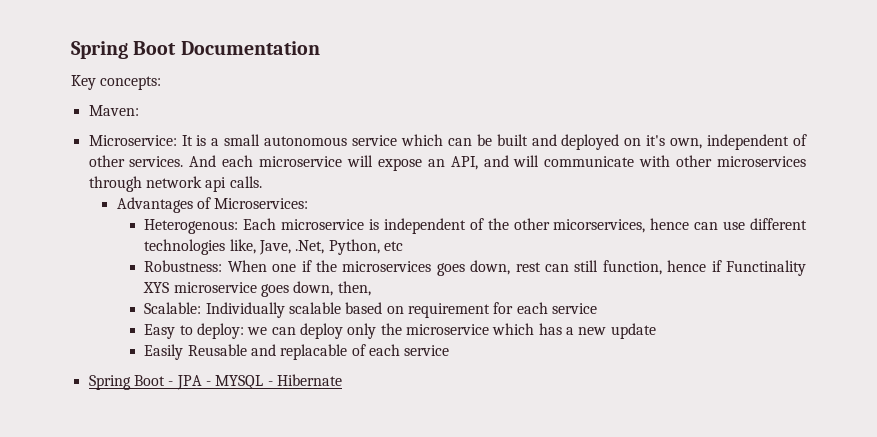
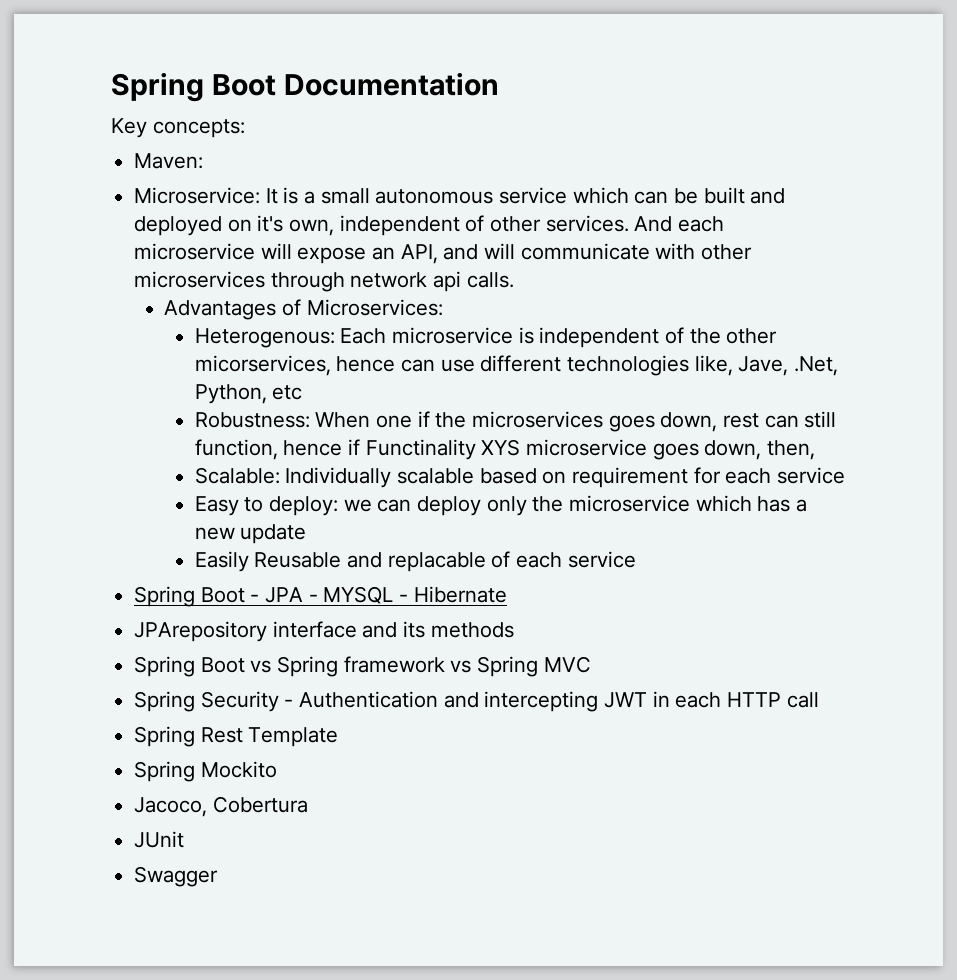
+ JPArepository interface and its methods
+ Spring Boot vs Spring framework vs Spring MVC
+ Spring Security - Authentication and intercepting JWT in each HTTP call
+ Spring Rest Template
+ Spring Mockito
+ Jacoco, Cobertura
+ JUnit
+ Swagger

